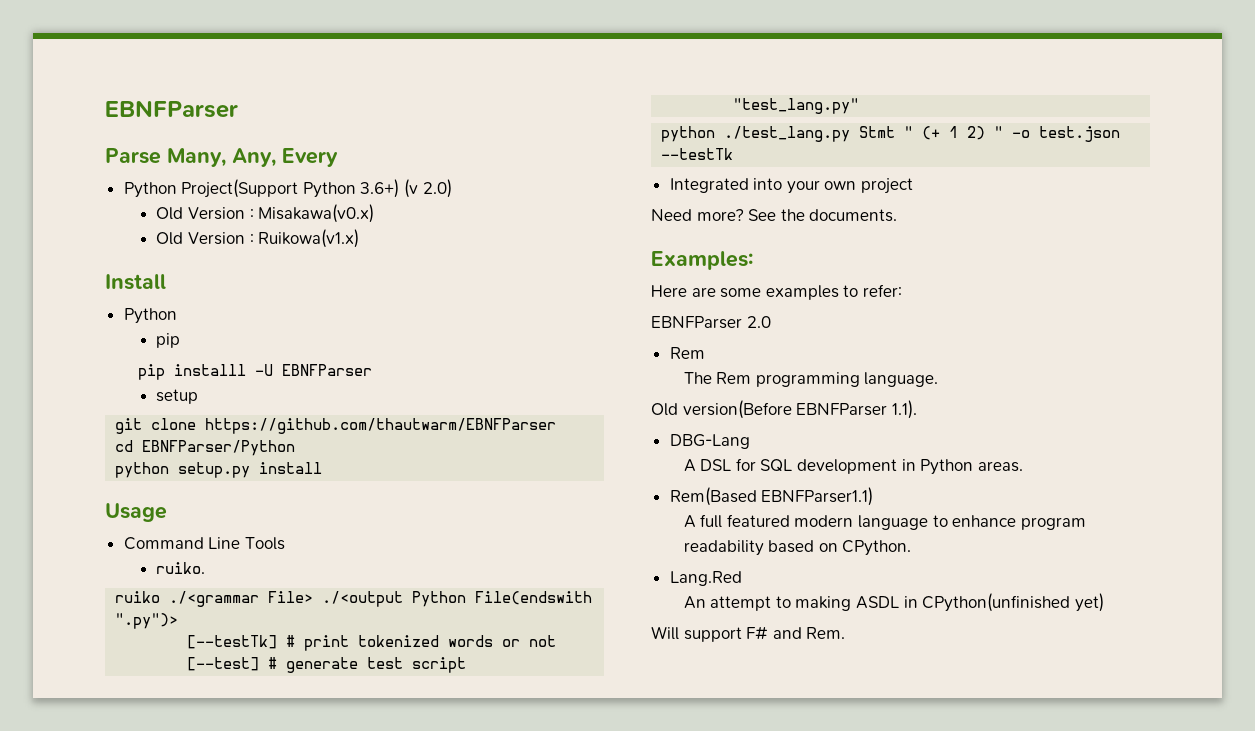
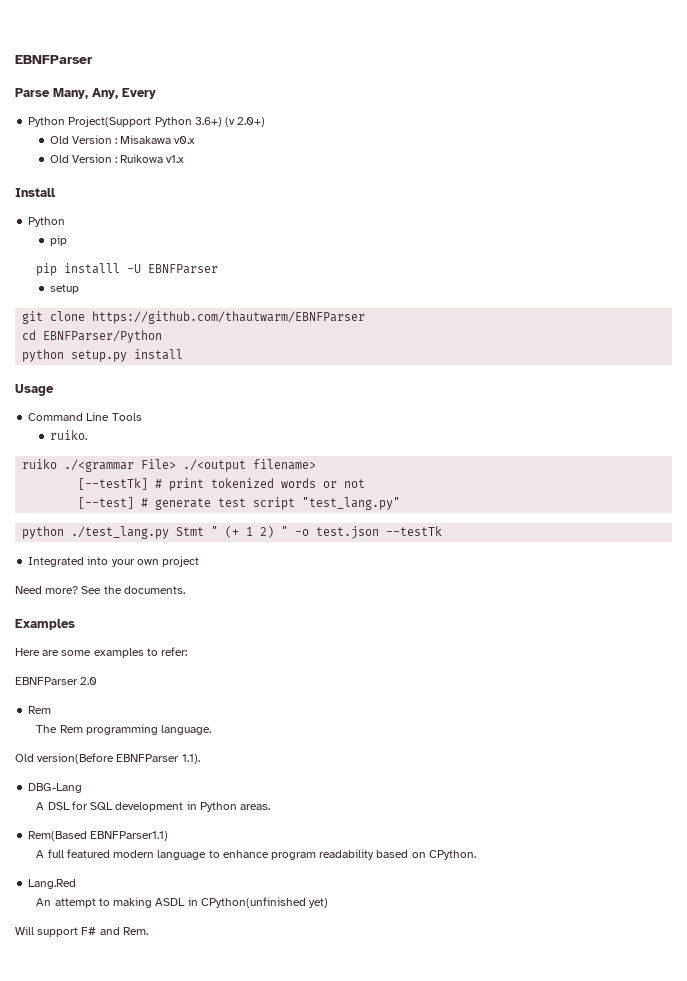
- Python Project(Support Python 3.6+) (v 2.0)
- Old Version : Misakawa(v0.x)
- Old Version : Ruikowa(v1.x)
+ Python Project(Support Python 3.6+) (v 2.0+)
+ Old Version : Misakawa v0.x
+ Old Version : Ruikowa v1.x
- ruiko ./<grammar File> ./<output Python File(endswith ".py")>
+ ruiko ./<grammar File> ./<output filename>
- Examples:
+ Examples

